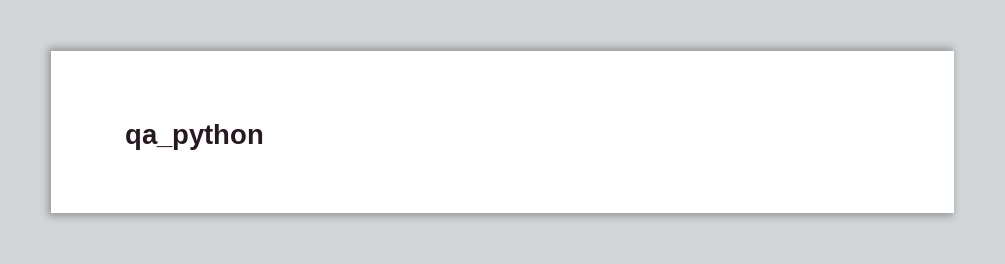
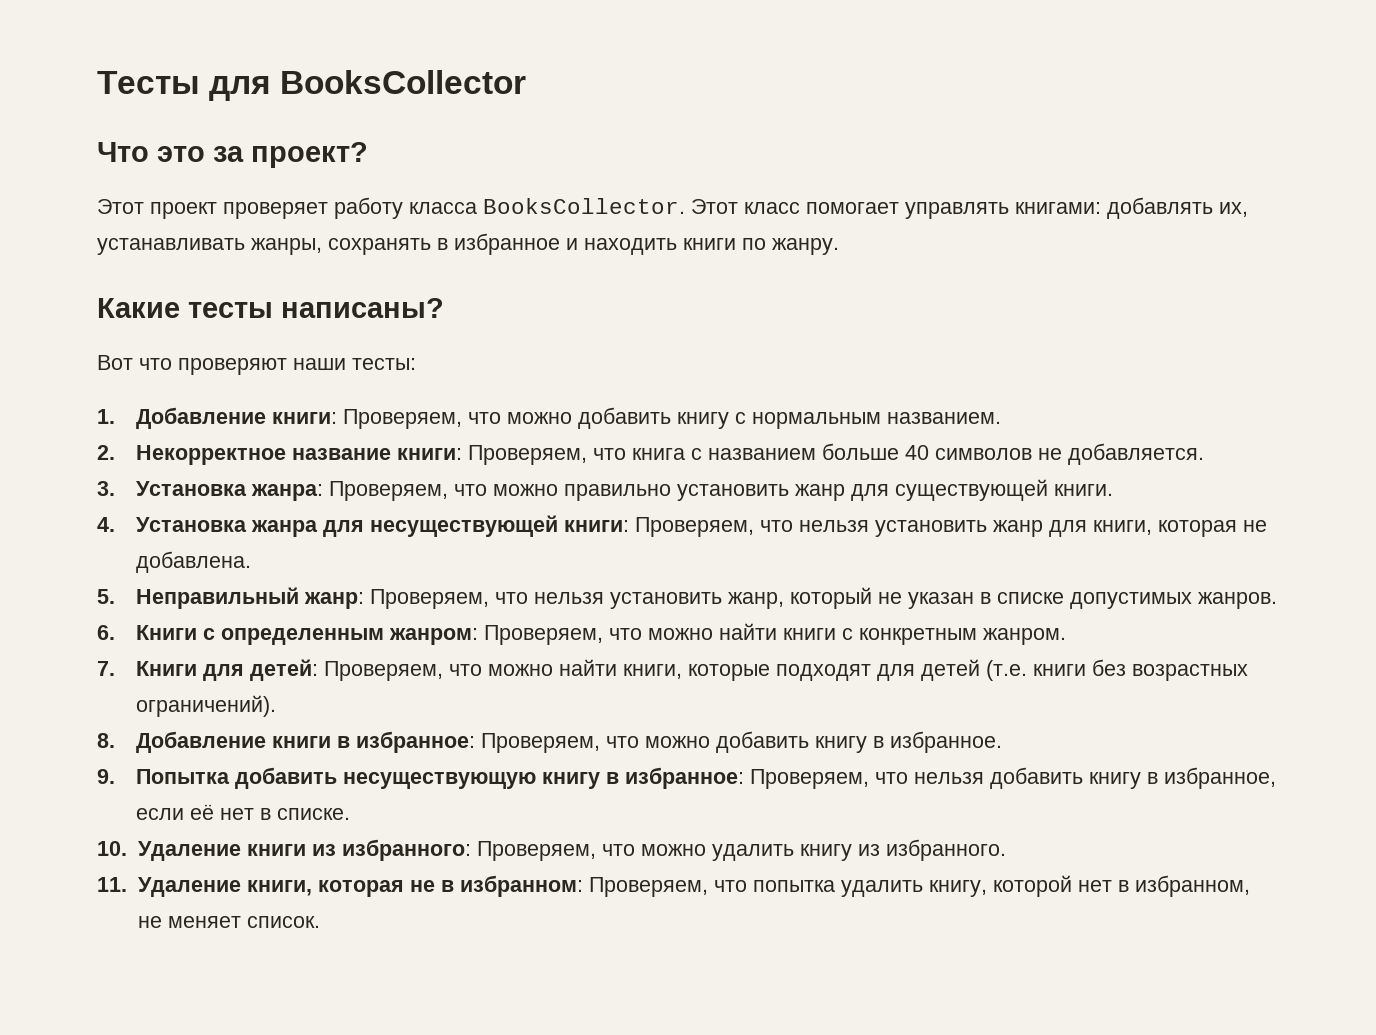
- qa_python
+ Тесты для BooksCollector
+ Что это за проект?
+ Этот проект проверяет работу класса BooksCollector. Этот класс помогает управлять книгами: добавлять их, устанавливать жанры, сохранять в избранное и находить книги по жанру.
+ Какие тесты написаны?
+ Вот что проверяют наши тесты:
+ 1. Добавление книги: Проверяем, что можно добавить книгу с нормальным названием.
+ 2. Некорректное название книги: Проверяем, что книга с названием больше 40 символов не добавляется.
+ 3. Установка жанра: Проверяем, что можно правильно установить жанр для существующей книги.
+ 4. Установка жанра для несуществующей книги: Проверяем, что нельзя установить жанр для книги, которая не добавлена.
+ 5. Неправильный жанр: Проверяем, что нельзя установить жанр, который не указан в списке допустимых жанров.
+ 6. Книги с определенным жанром: Проверяем, что можно найти книги с конкретным жанром.
+ 7. Книги для детей: Проверяем, что можно найти книги, которые подходят для детей (т.е. книги без возрастных ограничений).
+ 8. Добавление книги в избранное: Проверяем, что можно добавить книгу в избранное.
+ 9. Попытка добавить несуществующую книгу в избранное: Проверяем, что нельзя добавить книгу в избранное, если её нет в списке.
+ 10. Удаление книги из избранного: Проверяем, что можно удалить книгу из избранного.
+ 11. Удаление книги, которая не в избранном: Проверяем, что попытка удалить книгу, которой нет в избранном, не меняет список.

